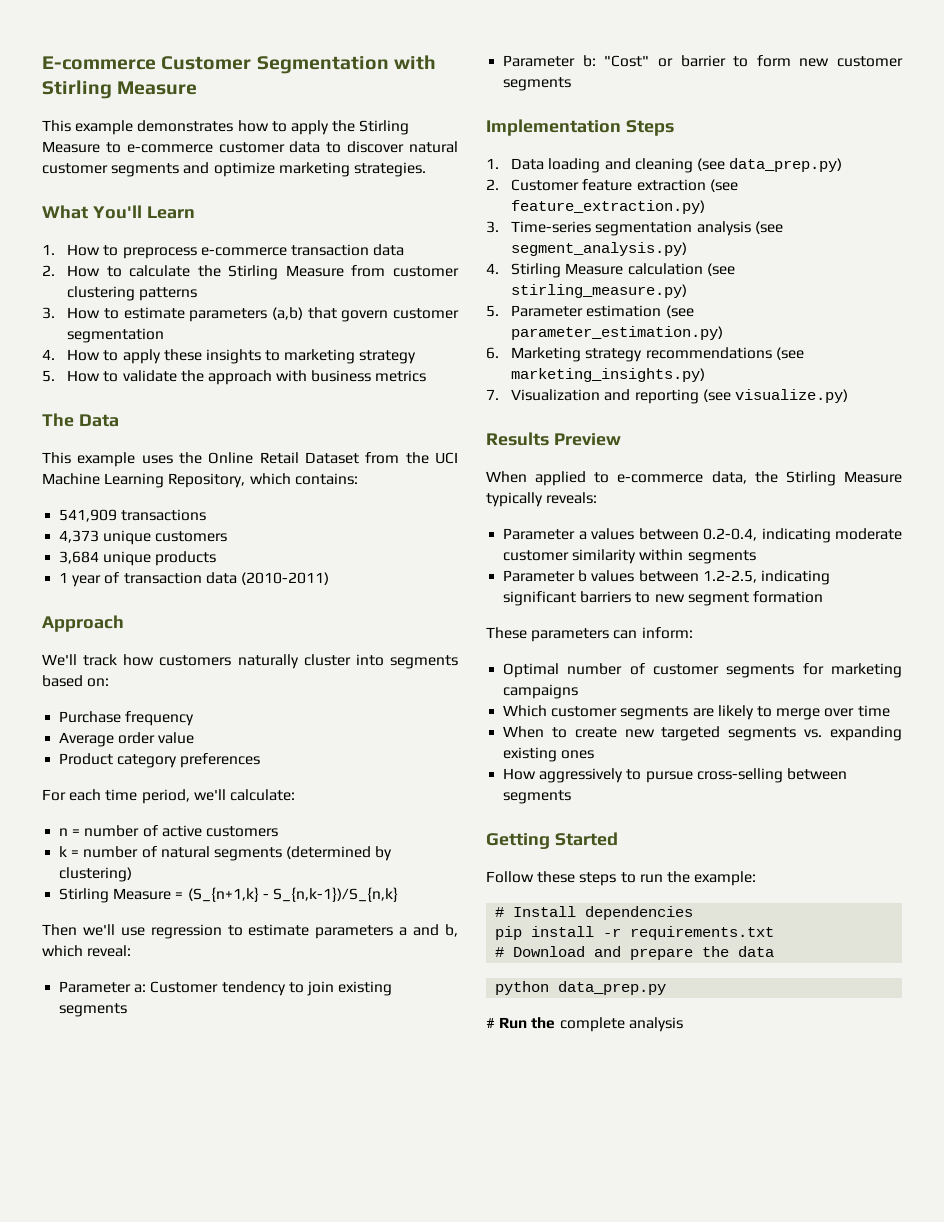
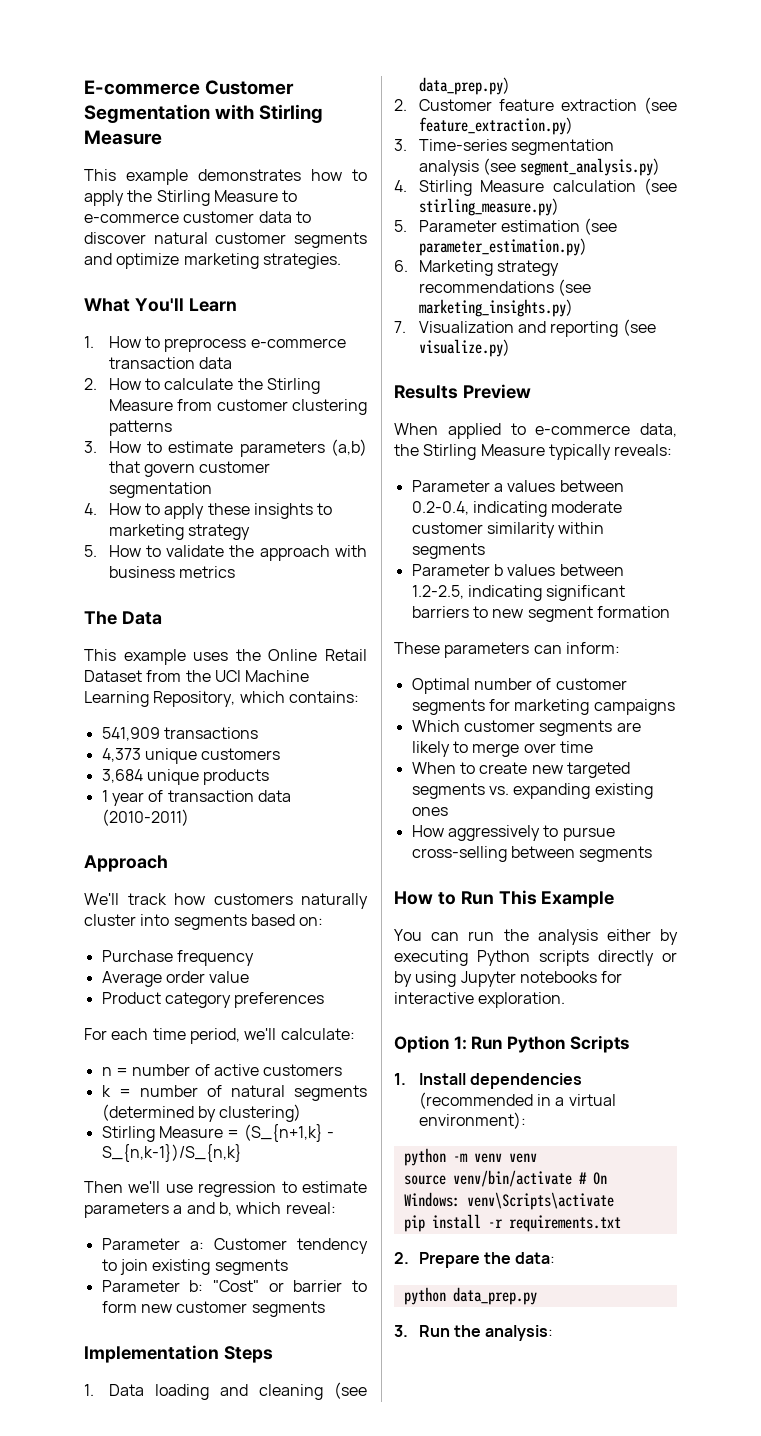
- Getting Started
- Follow these steps to run the example:
- # Install dependencies
+ How to Run This Example
+ You can run the analysis either by executing Python scripts directly or by using Jupyter notebooks for interactive exploration.
+ Option 1: Run Python Scripts
+ 1. Install dependencies (recommended in a virtual environment):
+ python -m venv venv
+ source venv/bin/activate # On Windows: venv\Scripts\activate
  pip install -r requirements.txt
- # Download and prepare the data
+ 2. Prepare the data:
- # Run the complete analysis
+ 3. Run the analysis:

